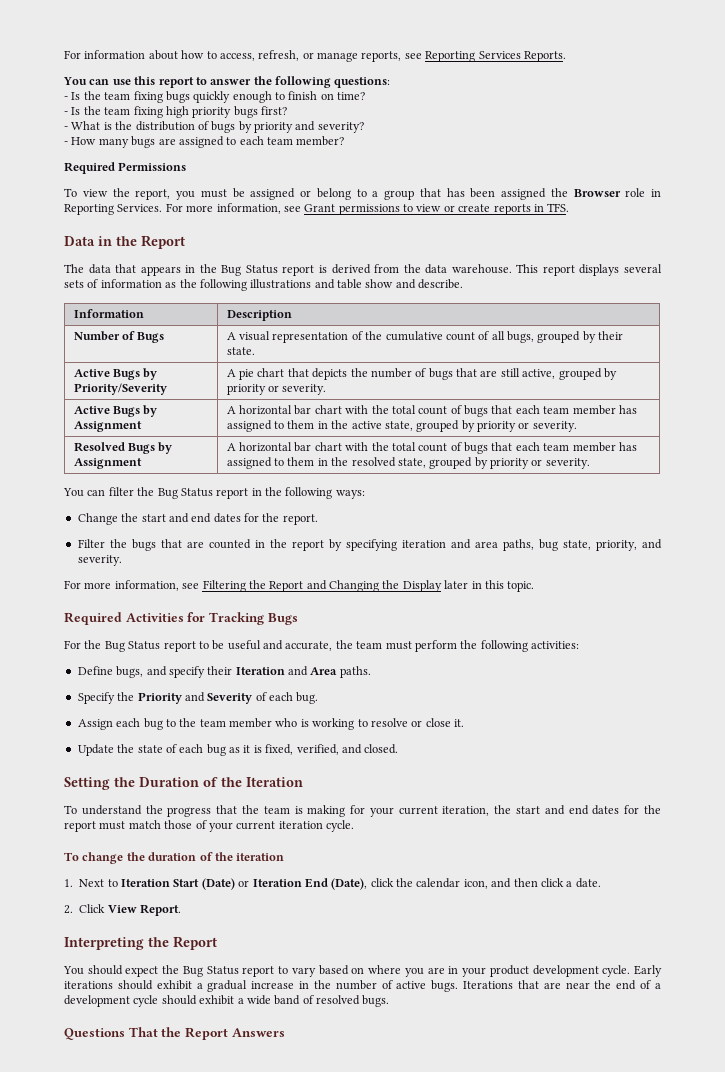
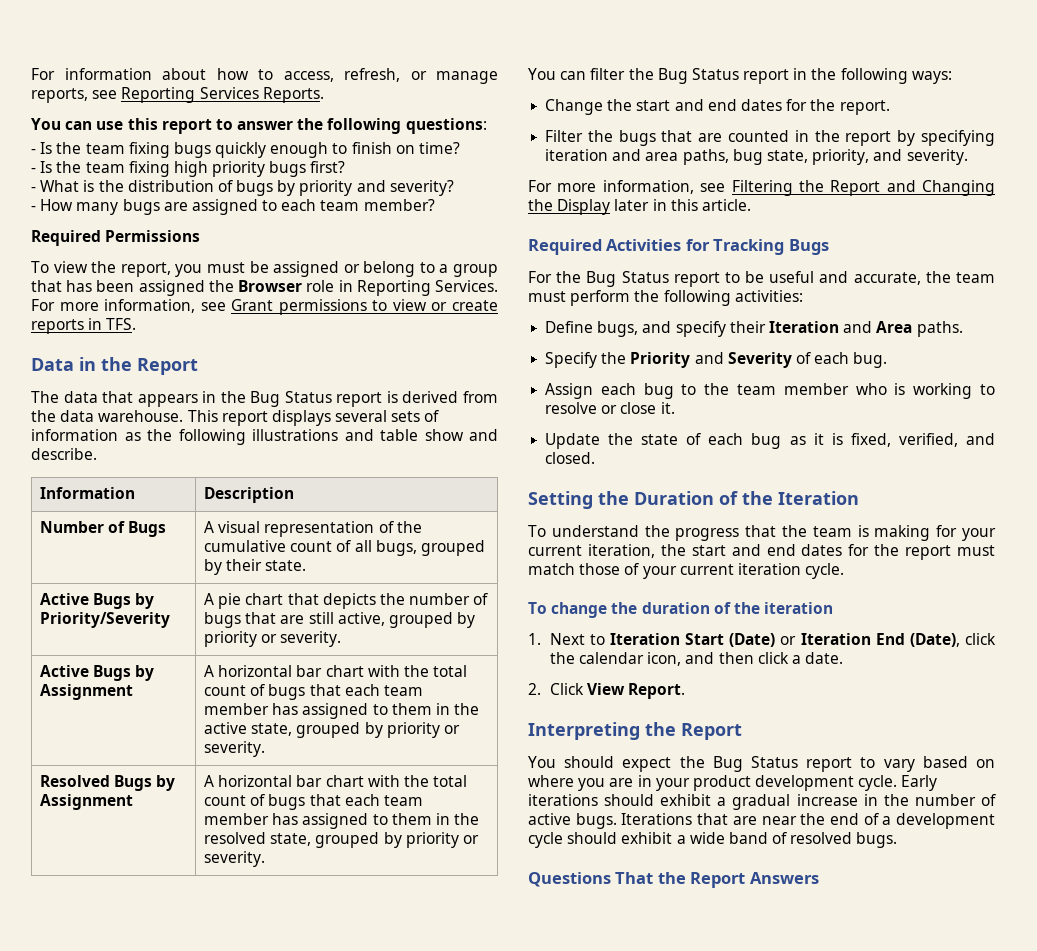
- For more information, see Filtering the Report and Changing the Display later in this topic.
+ For more information, see Filtering the Report and Changing the Display later in this article.

